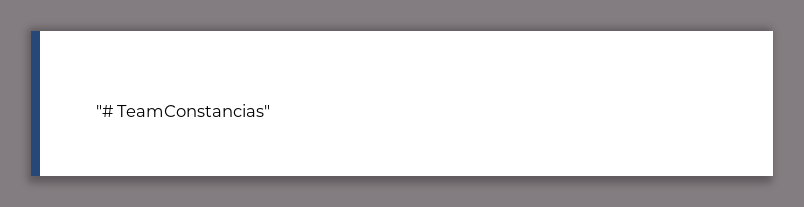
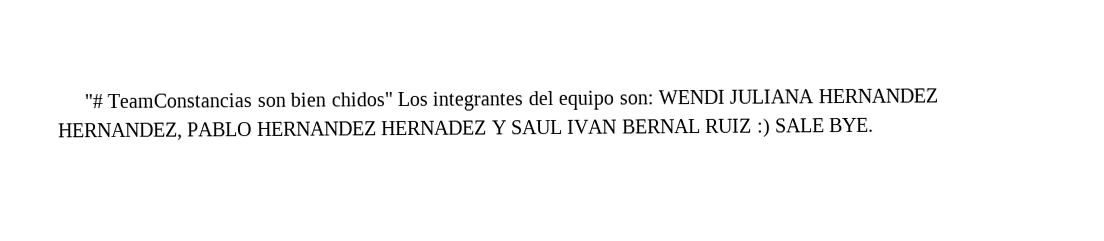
- "# TeamConstancias"
+ "# TeamConstancias son bien chidos" Los integrantes del equipo son: WENDI JULIANA HERNANDEZ HERNANDEZ, PABLO HERNANDEZ HERNADEZ Y SAUL IVAN BERNAL RUIZ :) SALE BYE.

